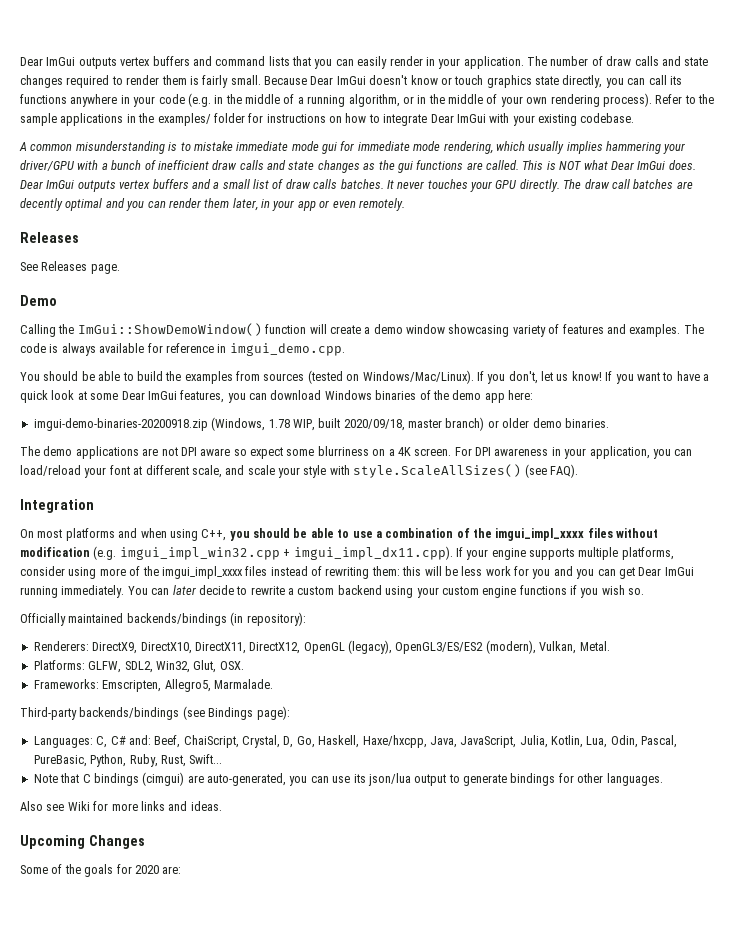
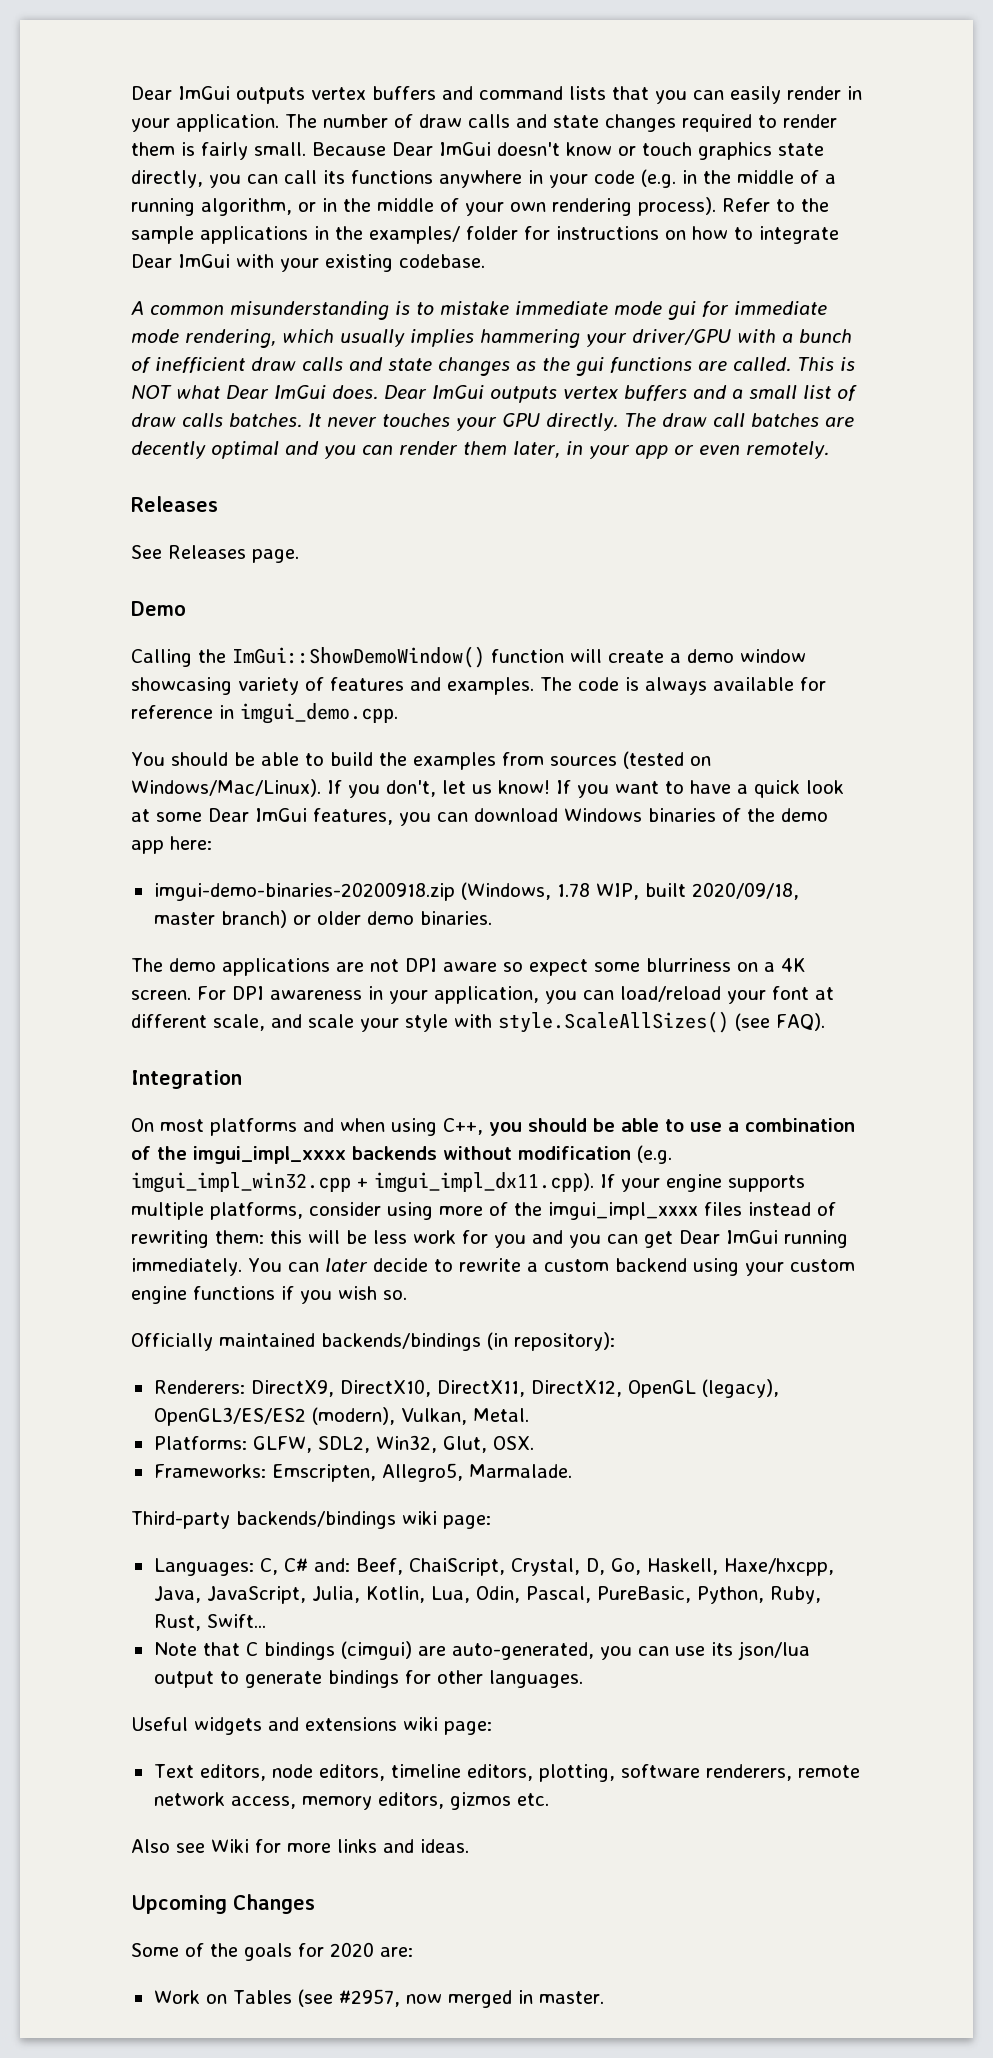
- On most platforms and when using C++, you should be able to use a combination of the imgui_impl_xxxx files without modification (e.g. imgui_impl_win32.cpp + imgui_impl_dx11.cpp). If your engine supports multiple platforms, consider using more of the imgui_impl_xxxx files instead of rewriting them: this will be less work for you and you can get Dear ImGui running immediately.
+ On most platforms and when using C++, you should be able to use a combination of the imgui_impl_xxxx backends without modification (e.g. imgui_impl_win32.cpp + imgui_impl_dx11.cpp). If your engine supports multiple platforms, consider using more of the imgui_impl_xxxx files instead of rewriting them: this will be less work for you and you can get Dear ImGui running immediately.
- Third-party backends/bindings (see Bindings page):
+ Third-party backends/bindings wiki page:
+ Useful widgets and extensions wiki page:
+ Text editors, node editors, timeline editors, plotting, software renderers, remote network access, memory editors, gizmos etc.
+ Work on Tables (see #2957, now merged in master.

